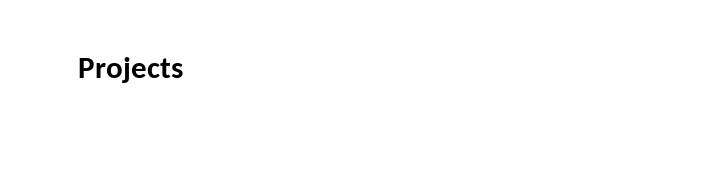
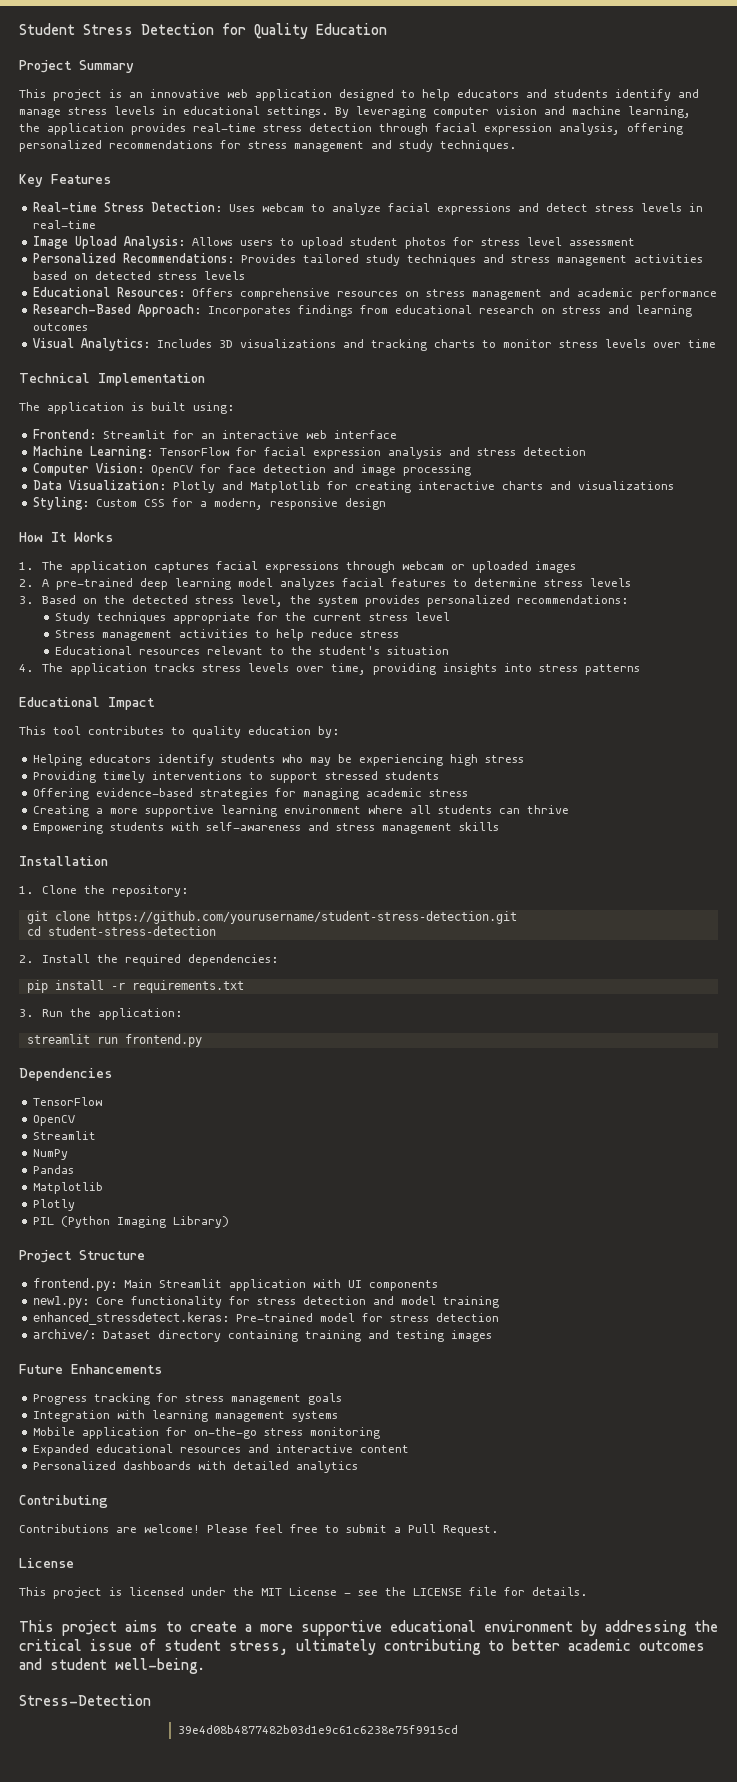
- Projects
+ Student Stress Detection for Quality Education
+ Project Summary
+ This project is an innovative web application designed to help educators and students identify and manage stress levels in educational settings. By leveraging computer vision and machine learning, the application provides real-time stress detection through facial expression analysis, offering personalized recommendations for stress management and study techniques.
+ Key Features
+ Real-time Stress Detection: Uses webcam to analyze facial expressions and detect stress levels in real-time
+ Image Upload Analysis: Allows users to upload student photos for stress level assessment
+ Personalized Recommendations: Provides tailored study techniques and stress management activities based on detected stress levels
+ Educational Resources: Offers comprehensive resources on stress management and academic performance
+ Research-Based Approach: Incorporates findings from educational research on stress and learning outcomes
+ Visual Analytics: Includes 3D visualizations and tracking charts to monitor stress levels over time
+ Technical Implementation
+ The application is built using:
+ Frontend: Streamlit for an interactive web interface
+ Machine Learning: TensorFlow for facial expression analysis and stress detection
+ Computer Vision: OpenCV for face detection and image processing
+ Data Visualization: Plotly and Matplotlib for creating interactive charts and visualizations
+ Styling: Custom CSS for a modern, responsive design
+ How It Works
+ 1. The application captures facial expressions through webcam or uploaded images
+ 2. A pre-trained deep learning model analyzes facial features to determine stress levels
+ 3. Based on the detected stress level, the system provides personalized recommendations:
+ Study techniques appropriate for the current stress level
+ Stress management activities to help reduce stress
+ Educational resources relevant to the student's situation
+ 4. The application tracks stress levels over time, providing insights into stress patterns
+ Educational Impact
+ This tool contributes to quality education by:
+ Helping educators identify students who may be experiencing high stress
+ Providing timely interventions to support stressed students
+ Offering evidence-based strategies for managing academic stress
+ Creating a more supportive learning environment where all students can thrive
+ Empowering students with self-awareness and stress management skills
+ Installation
+ 1. Clone the repository:
+ git clone https://github.com/yourusername/student-stress-detection.git
+ cd student-stress-detection
+ 2. Install the required dependencies:
+ pip install -r requirements.txt
+ 3. Run the application:
+ streamlit run frontend.py
+ Dependencies
+ TensorFlow
+ OpenCV
+ Streamlit
+ NumPy
+ Pandas
+ Matplotlib
+ Plotly
+ PIL (Python Imaging Library)
+ Project Structure
+ frontend.py: Main Streamlit application with UI components
+ new1.py: Core functionality for stress detection and model training
+ enhanced_stressdetect.keras: Pre-trained model for stress detection
+ archive/: Dataset directory containing training and testing images
+ Future Enhancements
+ Progress tracking for stress management goals
+ Integration with learning management systems
+ Mobile application for on-the-go stress monitoring
+ Expanded educational resources and interactive content
+ Personalized dashboards with detailed analytics
+ Contributing
+ Contributions are welcome! Please feel free to submit a Pull Request.
+ License
+ This project is licensed under the MIT License - see the LICENSE file for details.
+ This project aims to create a more supportive educational environment by addressing the critical issue of student stress, ultimately contributing to better academic outcomes and student well-being.
+ Stress-Detection
+ 39e4d08b4877482b03d1e9c61c6238e75f9915cd

